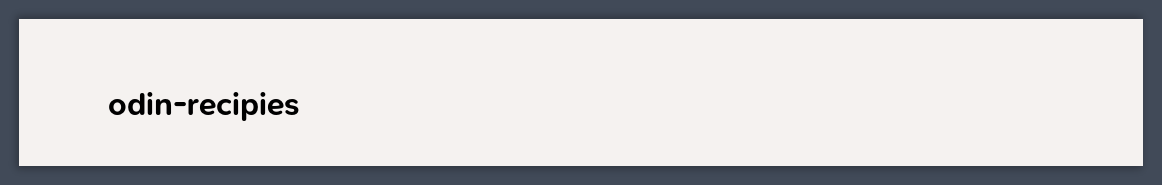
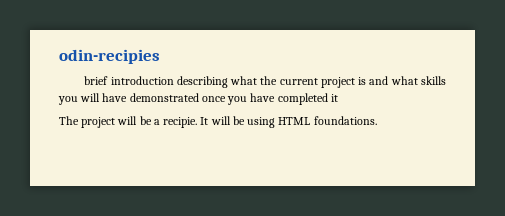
+ brief introduction describing what the current project is and what skills you will have demonstrated once you have completed it
+ The project will be a recipie. It will be using HTML foundations.

